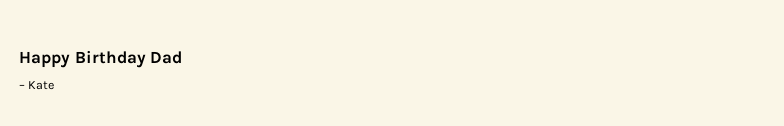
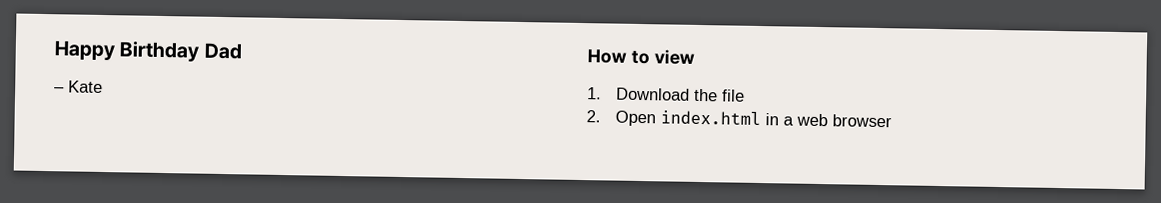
+ How to view
+ 1. Download the file
+ 2. Open index.html in a web browser

